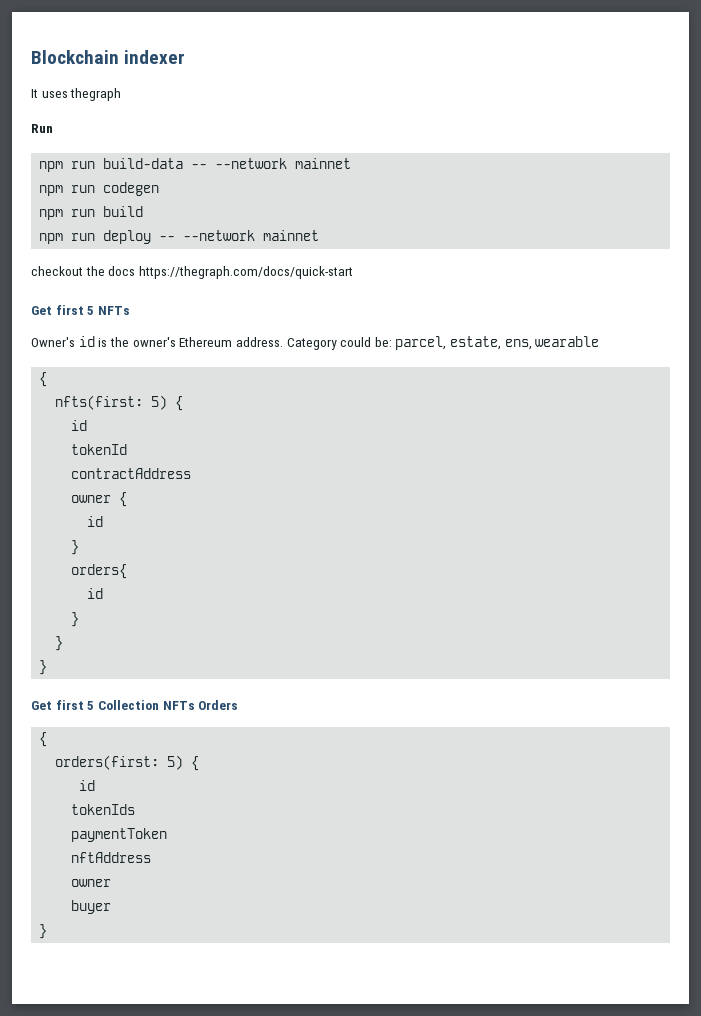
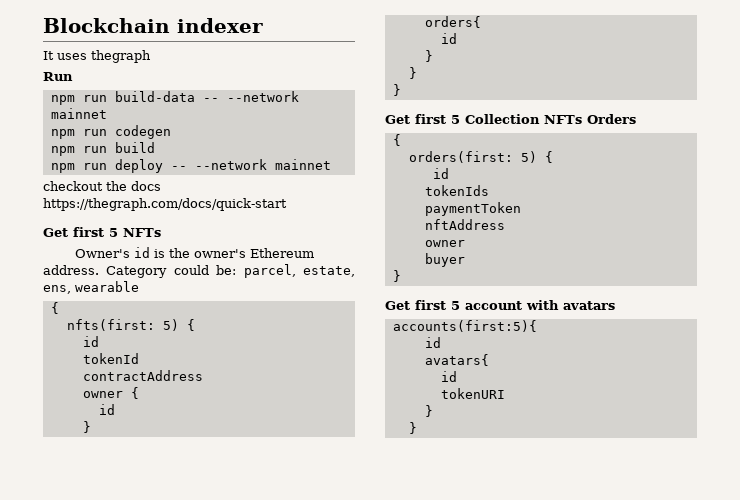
+ Get first 5 account with avatars
+ accounts(first:5){
+ id
+ avatars{
+ id
+ tokenURI
+ }
+ }

